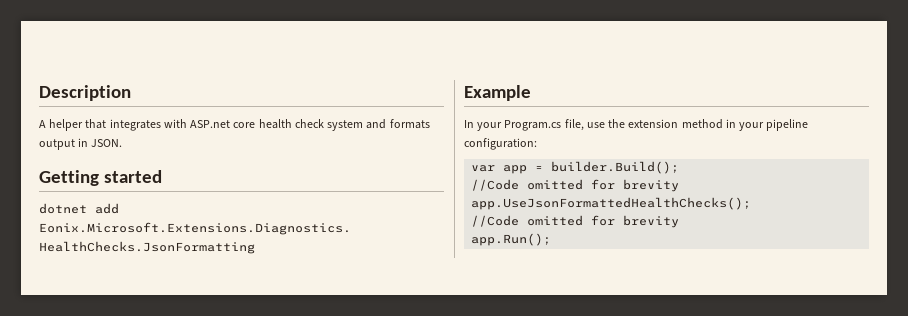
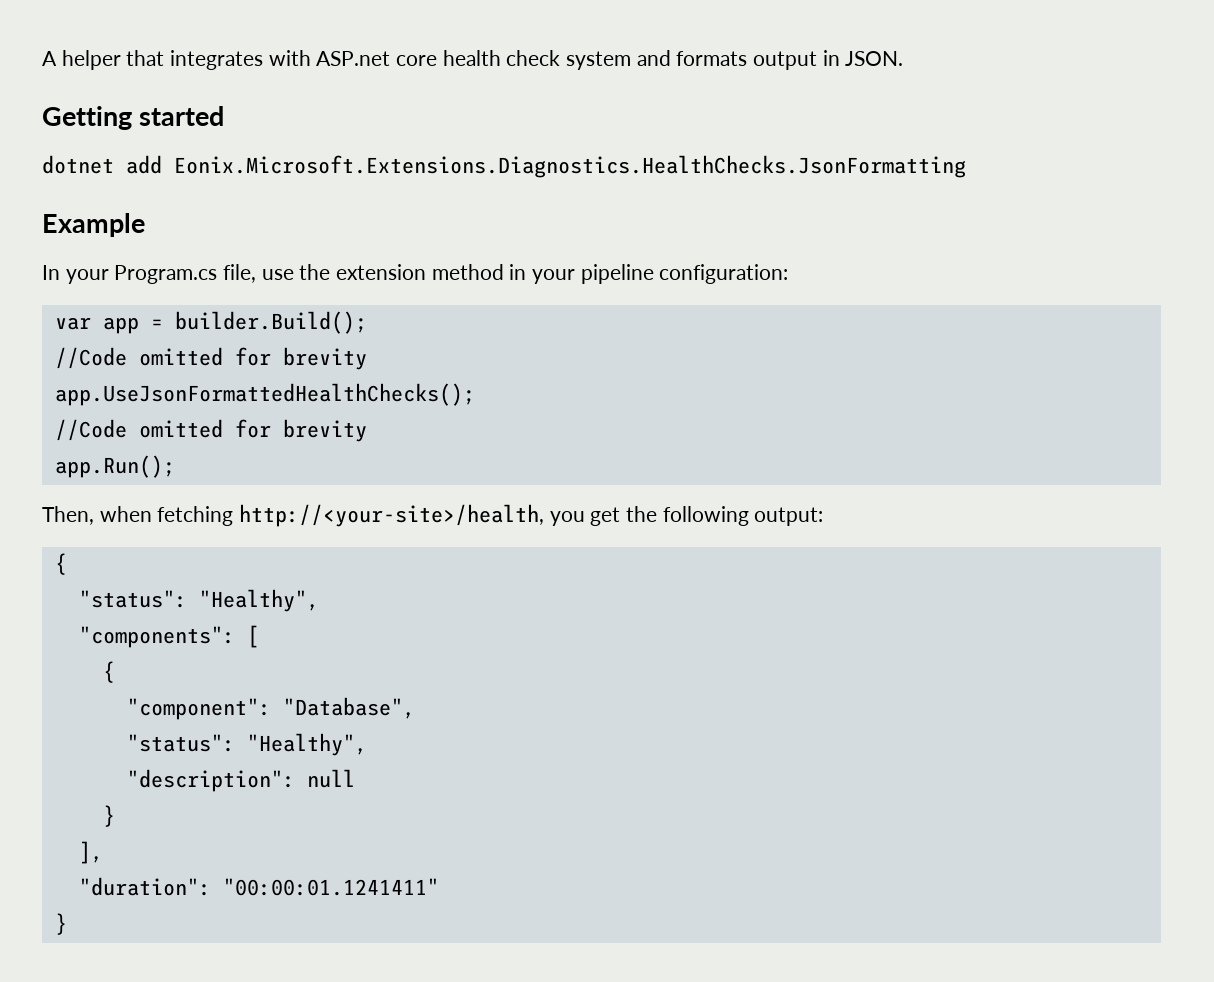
- Description
+ Then, when fetching http://<your-site>/health, you get the following output:
+ {
+ "status": "Healthy",
+ "components": [
+ {
+ "component": "Database",
+ "status": "Healthy",
+ "description": null
+ }
+ ],
+ "duration": "00:00:01.1241411"
+ }

